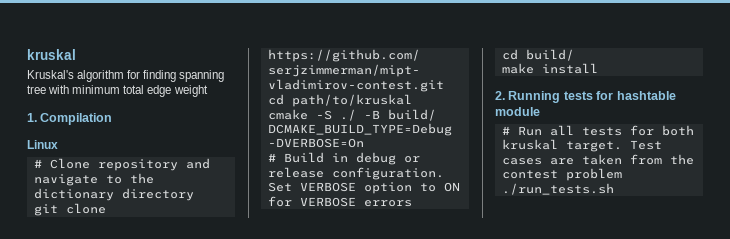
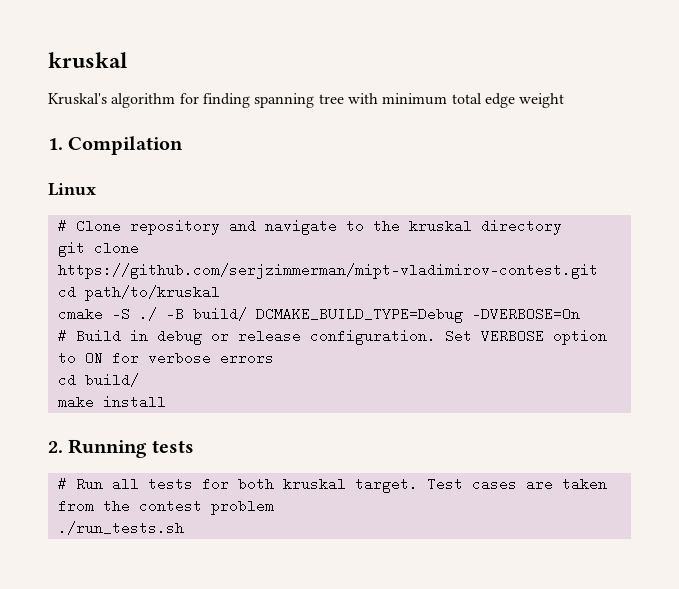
- # Clone repository and navigate to the dictionary directory
+ # Clone repository and navigate to the kruskal directory
- Set VERBOSE option to ON for VERBOSE errors
+ Set VERBOSE option to ON for verbose errors
- 2. Running tests for hashtable module
+ 2. Running tests

